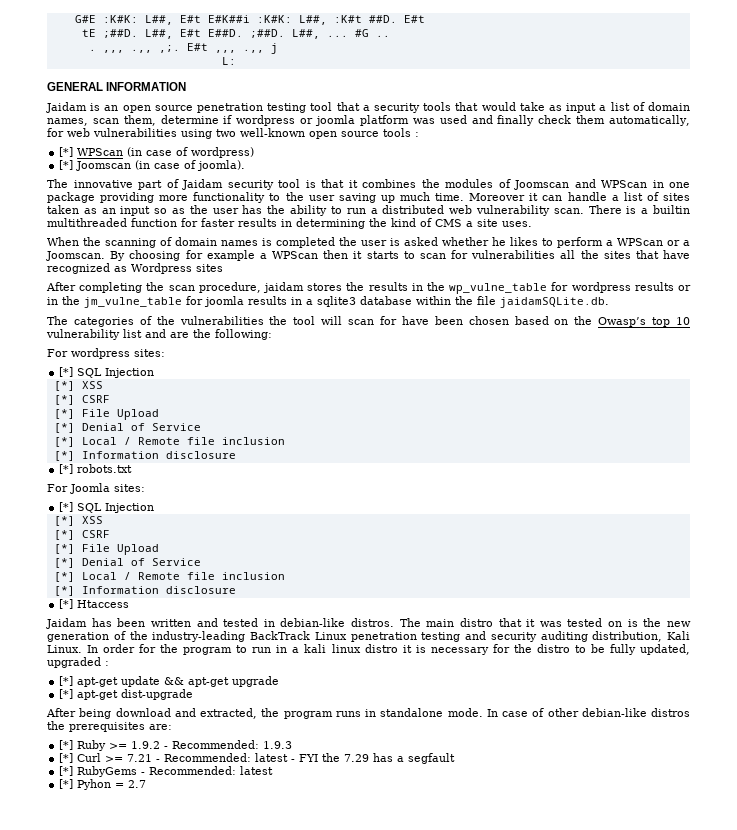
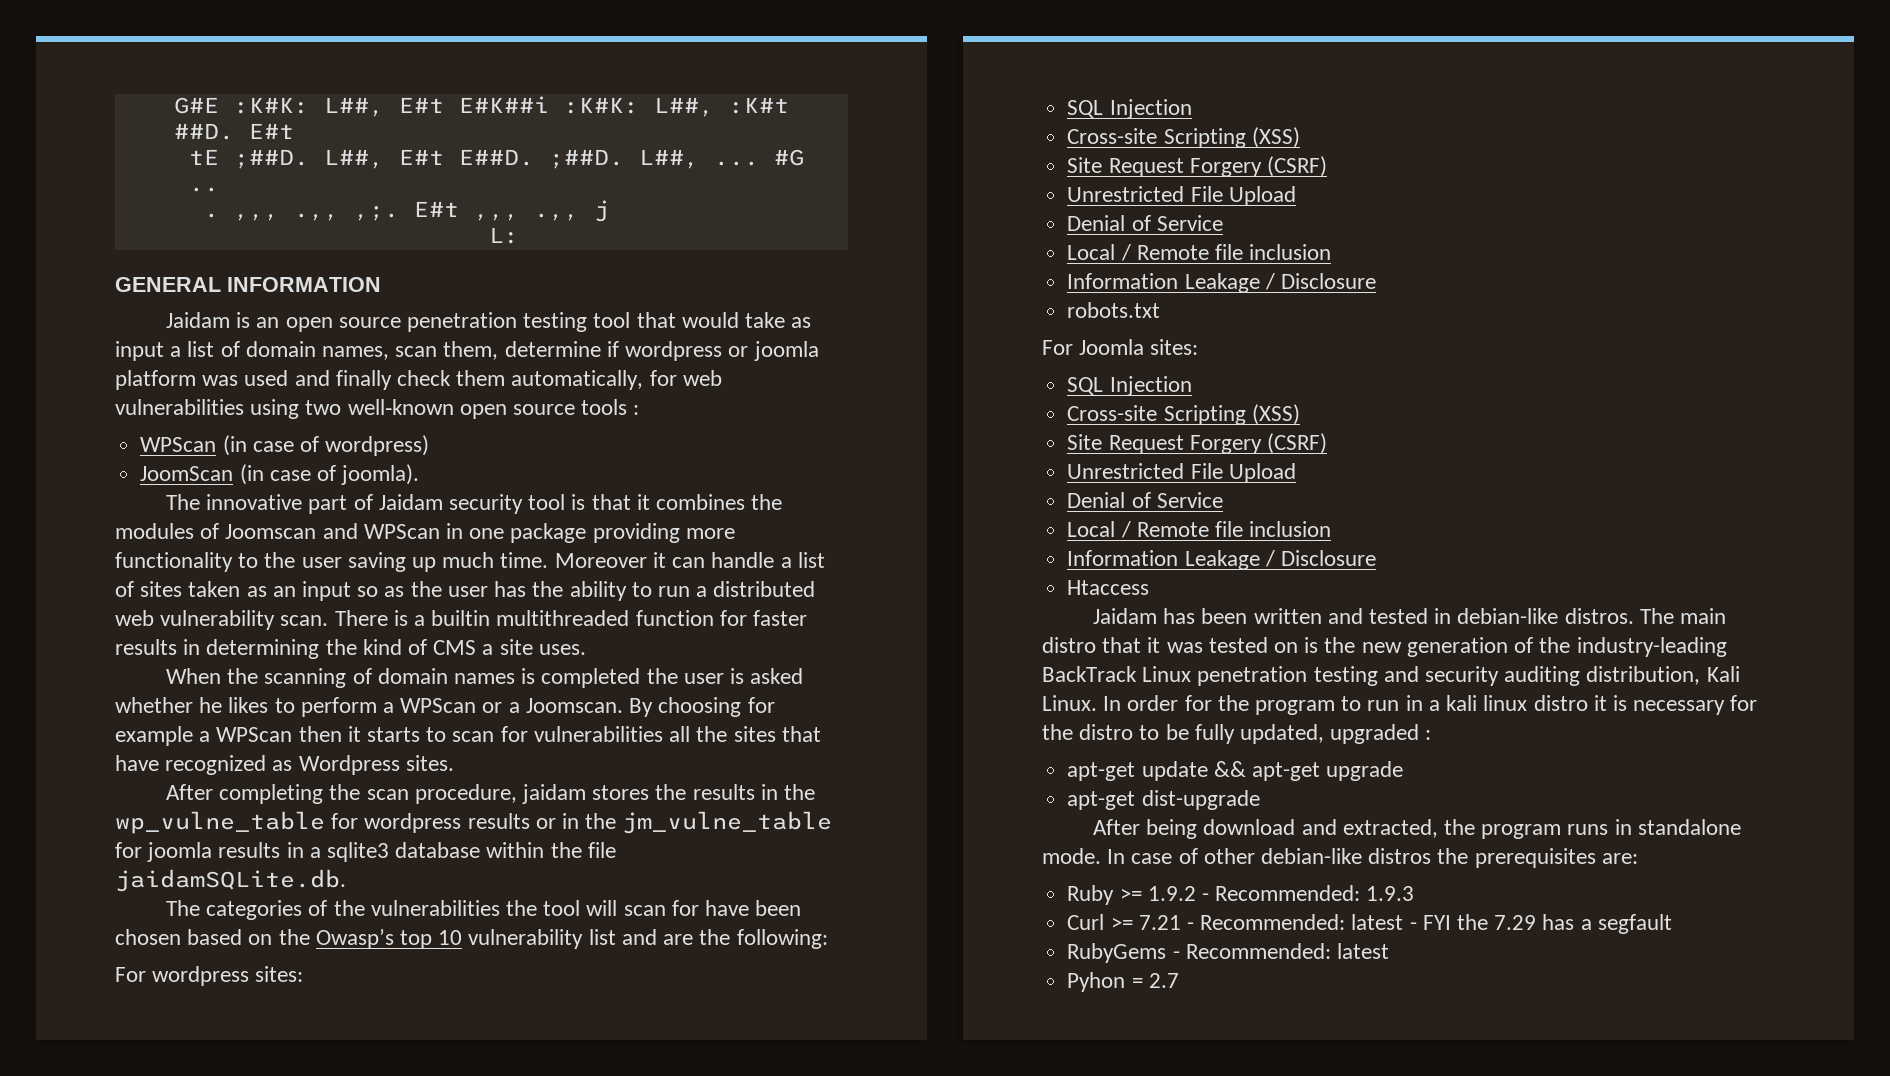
- Jaidam is an open source penetration testing tool that a security tools that would take as input a list of domain names, scan them, determine if wordpress or joomla platform was used and finally check them automatically, for web vulnerabilities using two well‐known open source tools :
+ Jaidam is an open source penetration testing tool that would take as input a list of domain names, scan them, determine if wordpress or joomla platform was used and finally check them automatically, for web vulnerabilities using two well‐known open source tools :
- [*] WPScan (in case of wordpress)
+ WPScan (in case of wordpress)
- [*] Joomscan (in case of joomla).
+ JoomScan (in case of joomla).
- By choosing for example a WPScan then it starts to scan for vulnerabilities all the sites that have recognized as Wordpress sites
+ By choosing for example a WPScan then it starts to scan for vulnerabilities all the sites that have recognized as Wordpress sites.
  For wordpress sites:
- [*] SQL Injection
- [*] XSS
- [*] CSRF
- [*] File Upload
- [*] Denial of Service
- [*] Local / Remote file inclusion
- [*] Information disclosure
- [*] robots.txt
+ SQL Injection
+ Cross-site Scripting (XSS)
+ Site Request Forgery (CSRF)
+ Unrestricted File Upload
+ Denial of Service
+ Local / Remote file inclusion
+ Information Leakage / Disclosure
+ robots.txt
  For Joomla sites:
- [*] SQL Injection
- [*] XSS
- [*] CSRF
- [*] File Upload
- [*] Denial of Service
- [*] Local / Remote file inclusion
- [*] Information disclosure
- [*] Htaccess
+ SQL Injection
+ Cross-site Scripting (XSS)
+ Site Request Forgery (CSRF)
+ Unrestricted File Upload
+ Denial of Service
+ Local / Remote file inclusion
+ Information Leakage / Disclosure
+ Htaccess
- [*] apt-get update && apt-get upgrade
+ apt-get update && apt-get upgrade
- [*] apt-get dist-upgrade
+ apt-get dist-upgrade
- [*] Ruby >= 1.9.2 - Recommended: 1.9.3
+ Ruby >= 1.9.2 - Recommended: 1.9.3
- [*] Curl >= 7.21 - Recommended: latest - FYI the 7.29 has a segfault
+ Curl >= 7.21 - Recommended: latest - FYI the 7.29 has a segfault
- [*] RubyGems - Recommended: latest
+ RubyGems - Recommended: latest
- [*] Pyhon = 2.7
+ Pyhon = 2.7

